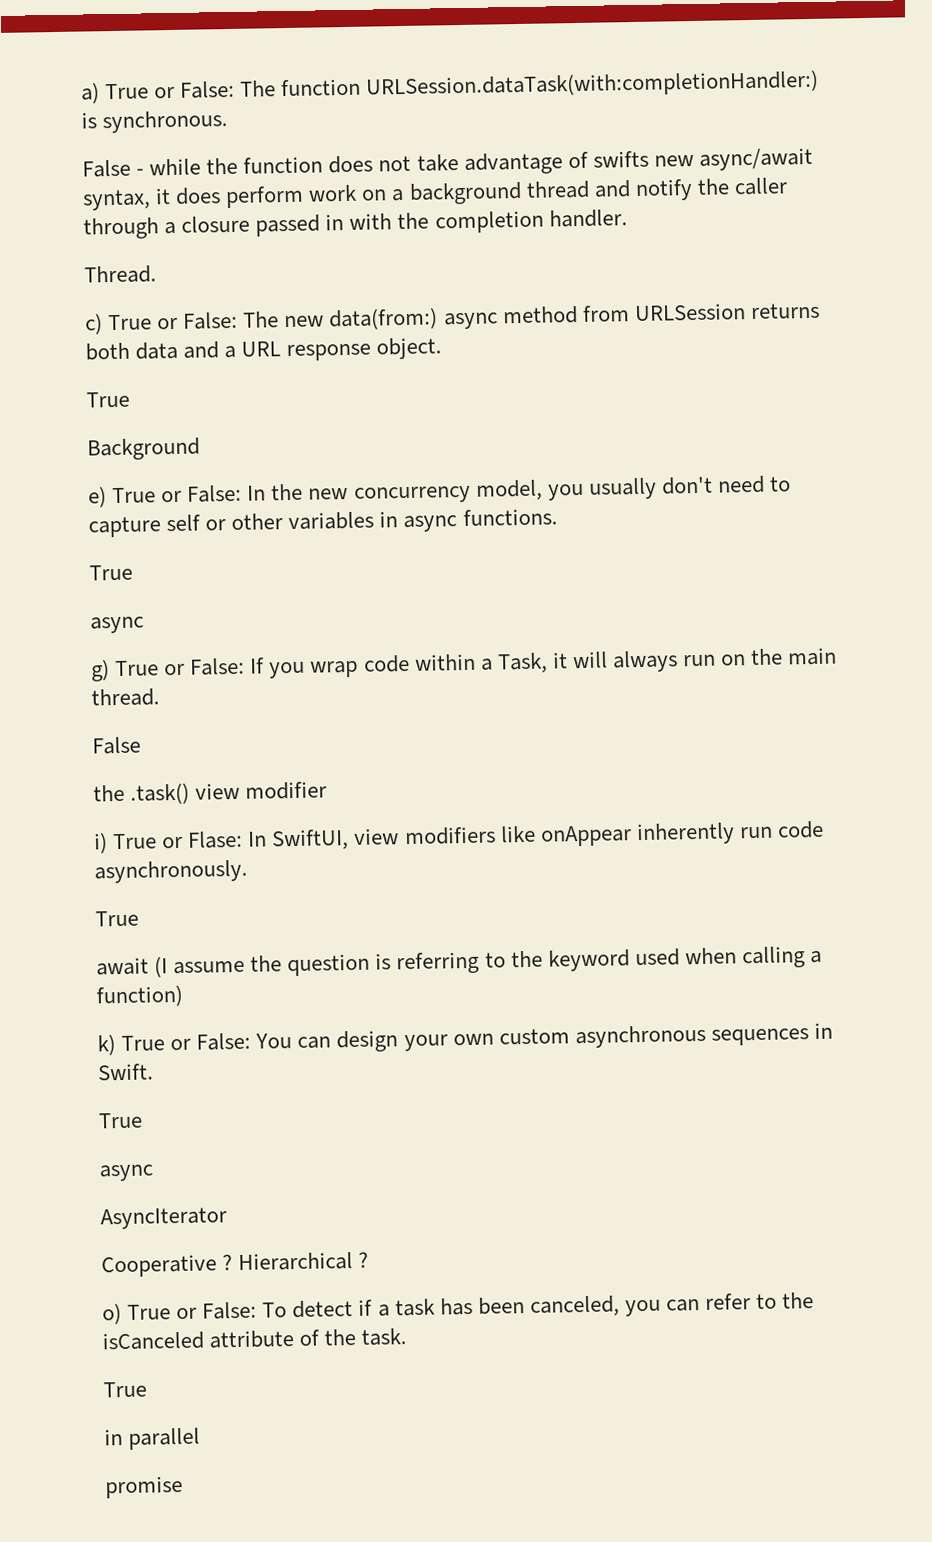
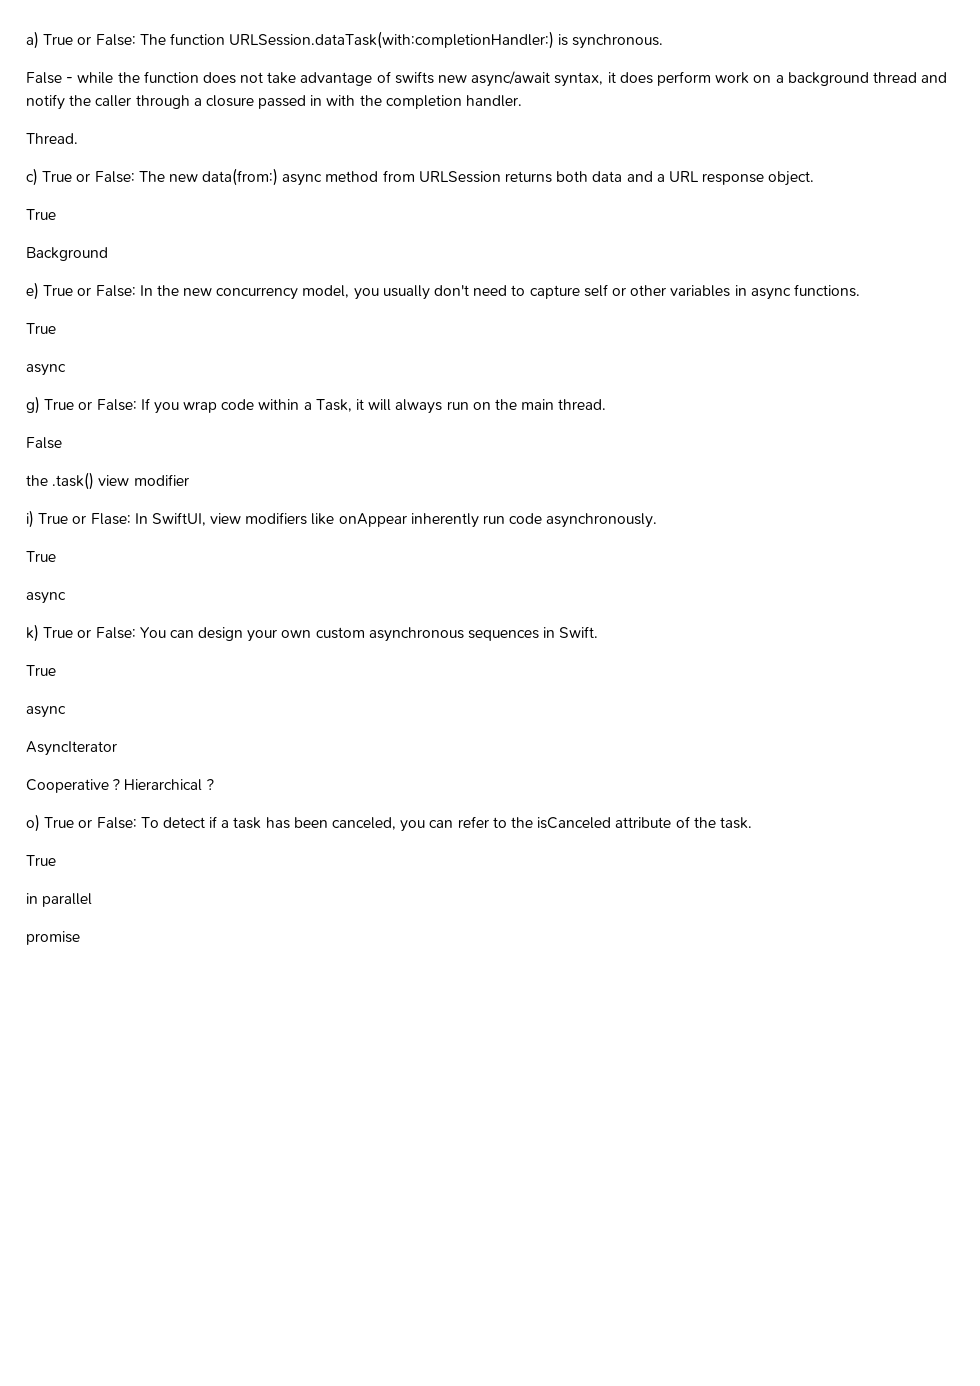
  i) True or Flase: In SwiftUI, view modifiers like onAppear inherently run code asynchronously.
  True
- await (I assume the question is referring to the keyword used when calling a function)
+ async

